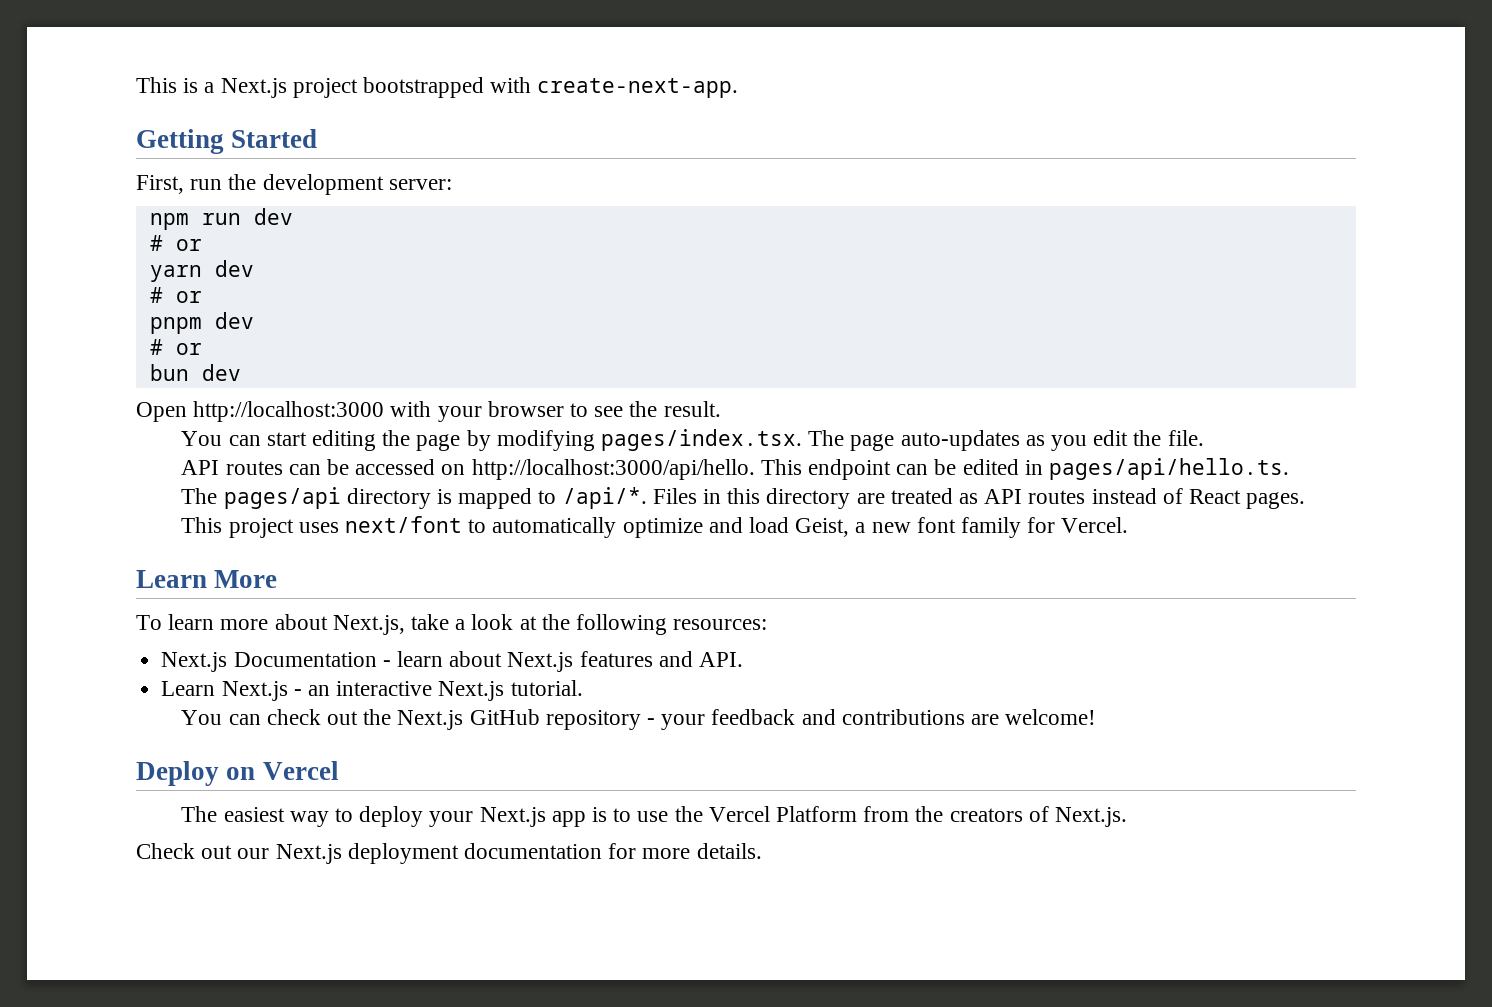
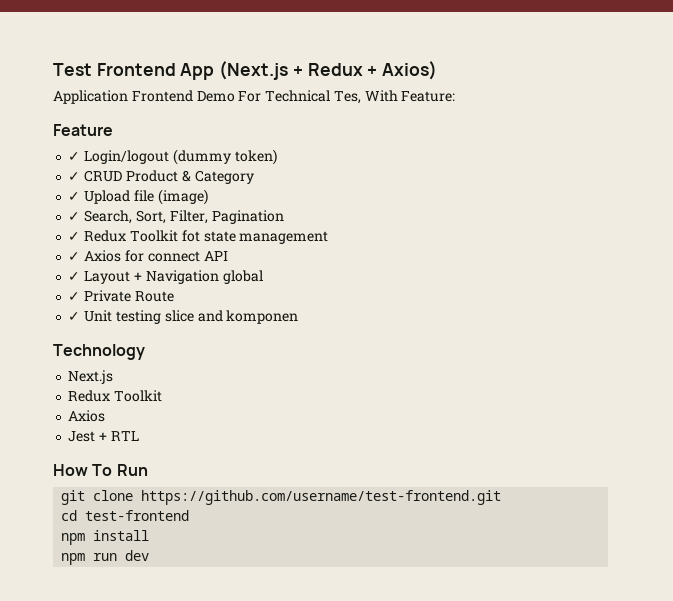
- This is a Next.js project bootstrapped with create-next-app.
- Getting Started
- First, run the development server:
+ Test Frontend App (Next.js + Redux + Axios)
+ Application Frontend Demo For Technical Tes, With Feature:
+ Feature
+ ✓ Login/logout (dummy token)
+ ✓ CRUD Product & Category
+ ✓ Upload file (image)
+ ✓ Search, Sort, Filter, Pagination
+ ✓ Redux Toolkit fot state management
+ ✓ Axios for connect API
+ ✓ Layout + Navigation global
+ ✓ Private Route
+ ✓ Unit testing slice and komponen
+ Technology
+ Next.js
+ Redux Toolkit
+ Axios
+ Jest + RTL
+ How To Run
+ git clone https://github.com/username/test-frontend.git
+ cd test-frontend
+ npm install
  npm run dev
- # or
- yarn dev
- # or
- pnpm dev
- # or
- bun dev
- Open http://localhost:3000 with your browser to see the result.
- You can start editing the page by modifying pages/index.tsx. The page auto-updates as you edit the file.
- API routes can be accessed on http://localhost:3000/api/hello. This endpoint can be edited in pages/api/hello.ts.
- The pages/api directory is mapped to /api/*. Files in this directory are treated as API routes instead of React pages.
- This project uses next/font to automatically optimize and load Geist, a new font family for Vercel.
- Learn More
- To learn more about Next.js, take a look at the following resources:
- Next.js Documentation - learn about Next.js features and API.
- Learn Next.js - an interactive Next.js tutorial.
- You can check out the Next.js GitHub repository - your feedback and contributions are welcome!
- Deploy on Vercel
- The easiest way to deploy your Next.js app is to use the Vercel Platform from the creators of Next.js.
- Check out our Next.js deployment documentation for more details.

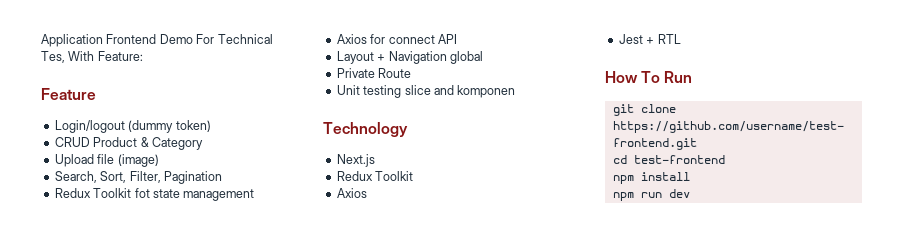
- Test Frontend App (Next.js + Redux + Axios)
- ✓ Login/logout (dummy token)
+ Login/logout (dummy token)
- ✓ CRUD Product & Category
+ CRUD Product & Category
- ✓ Upload file (image)
+ Upload file (image)
- ✓ Search, Sort, Filter, Pagination
+ Search, Sort, Filter, Pagination
- ✓ Redux Toolkit fot state management
+ Redux Toolkit fot state management
- ✓ Axios for connect API
+ Axios for connect API
- ✓ Layout + Navigation global
+ Layout + Navigation global
- ✓ Private Route
+ Private Route
- ✓ Unit testing slice and komponen
+ Unit testing slice and komponen

